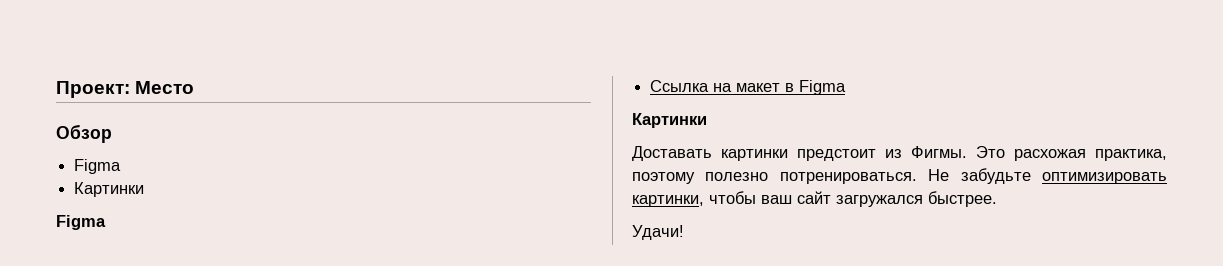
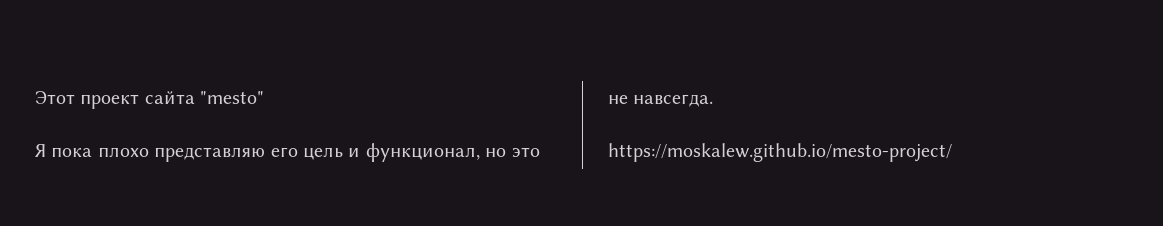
- Проект: Место
- Обзор
- Figma
- Картинки
- Figma
- Ссылка на макет в Figma
- Картинки
- Доставать картинки предстоит из Фигмы. Это расхожая практика, поэтому полезно потренироваться. Не забудьте оптимизировать картинки, чтобы ваш сайт загружался быстрее.
- Удачи!
+ Этот проект сайта "mesto"
+ Я пока плохо представляю его цель и функционал, но это не навсегда.
+ https://moskalew.github.io/mesto-project/

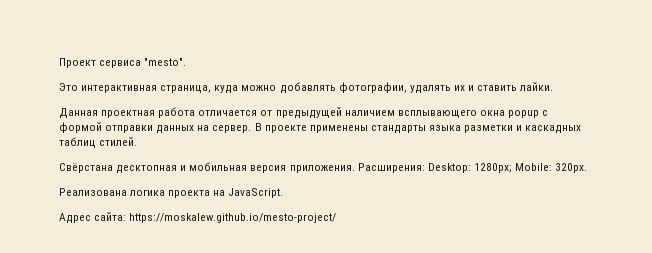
- Этот проект сайта "mesto"
- Я пока плохо представляю его цель и функционал, но это не навсегда.
- https://moskalew.github.io/mesto-project/
+ Проект сервиса "mesto".
+ Это интерактивная страница, куда можно добавлять фотографии, удалять их и ставить лайки.
+ Данная проектная работа отличается от предыдущей наличием всплывающего окна popup с формой отправки данных на сервер. В проекте применены стандарты языка разметки и каскадных таблиц стилей.
+ Свёрстана десктопная и мобильная версия приложения. Расширения: Desktop: 1280px; Mobile: 320px.
+ Реализована логика проекта на JavaScript.
+ Адрес сайта: https://moskalew.github.io/mesto-project/

